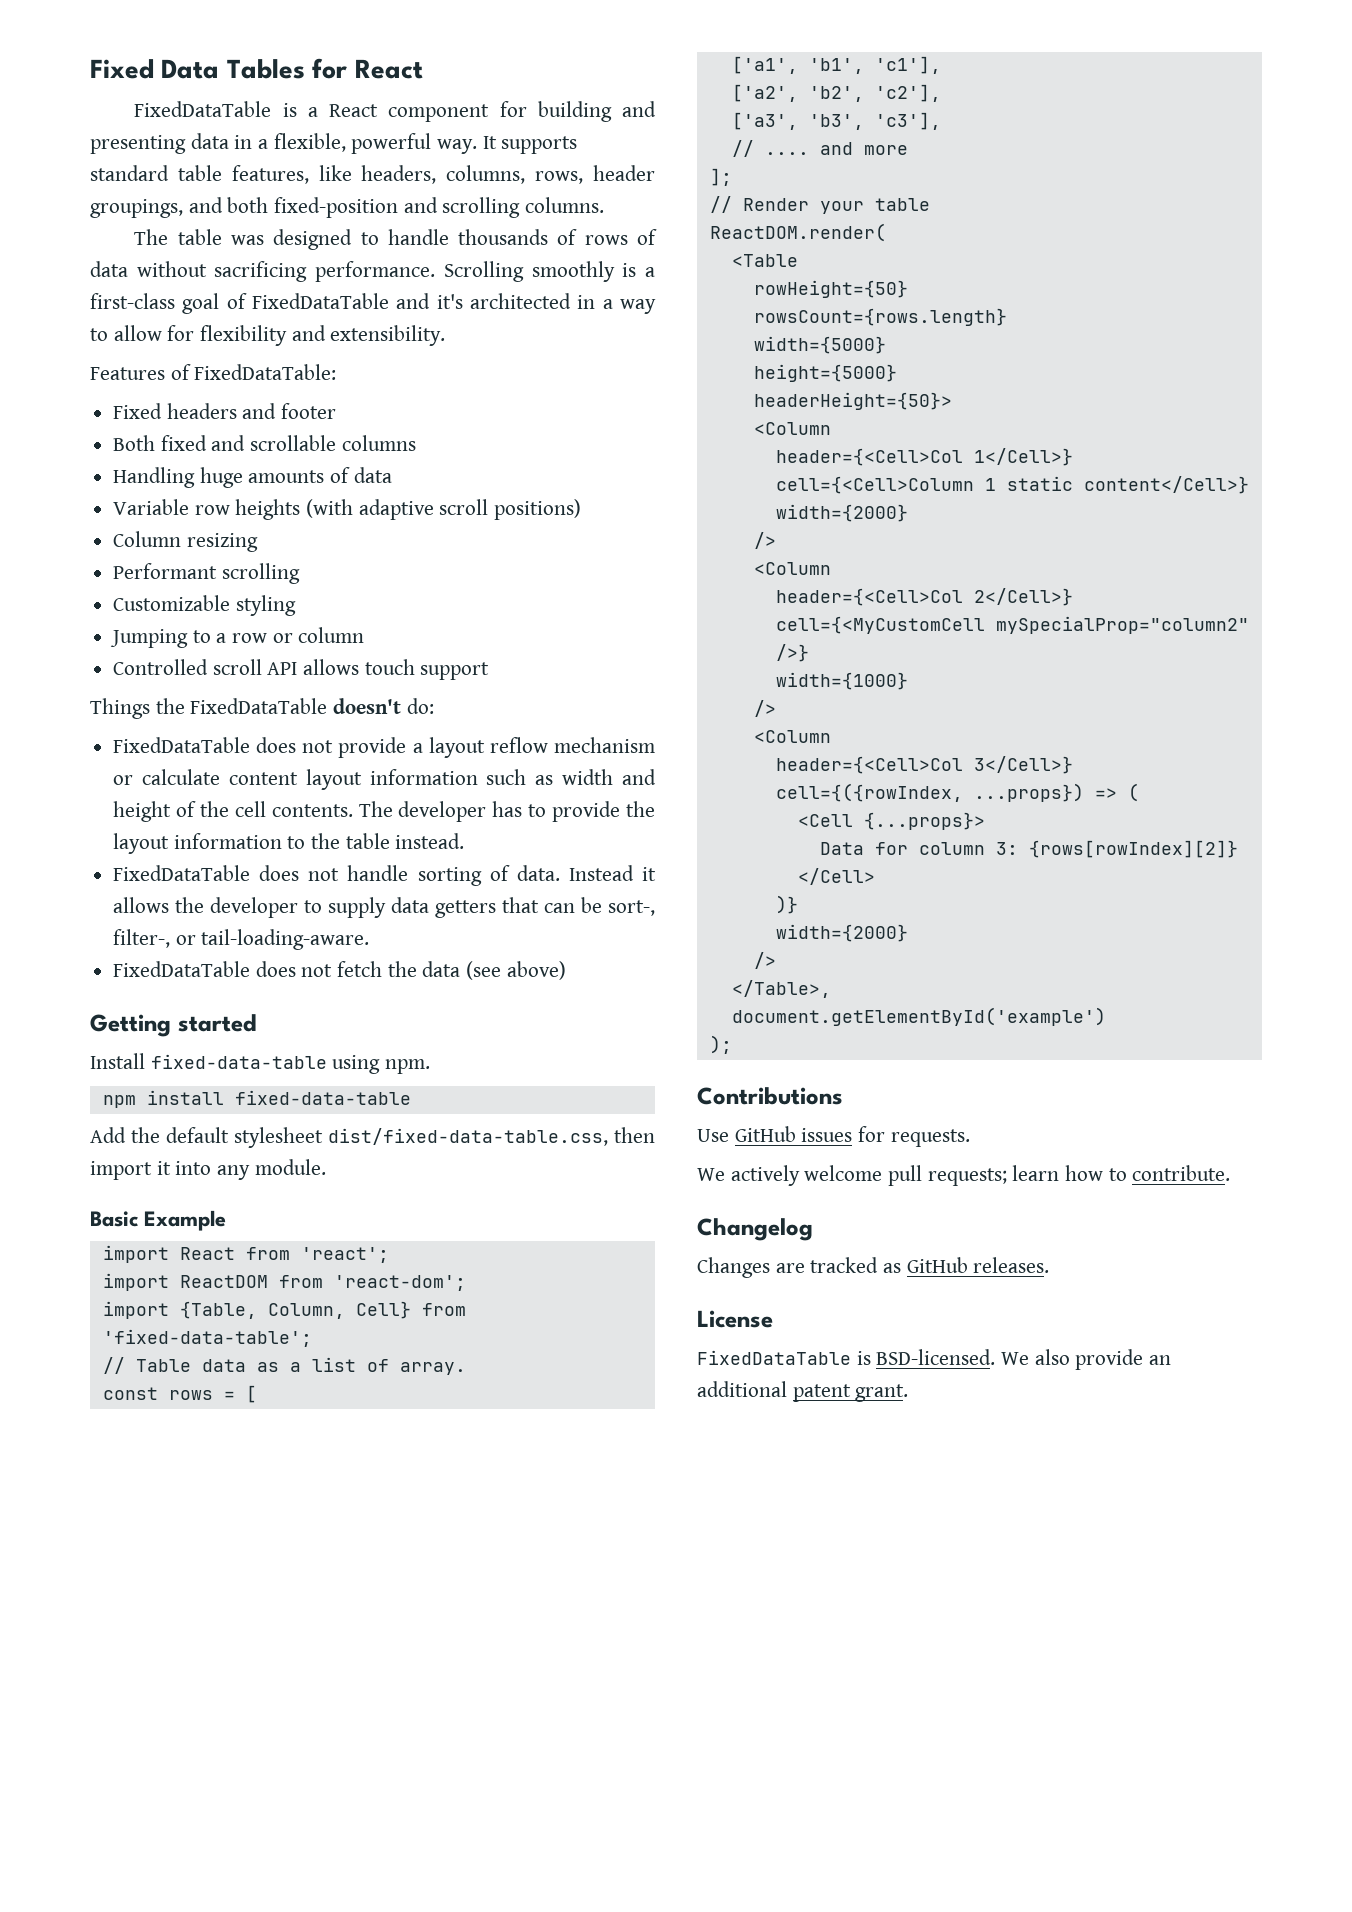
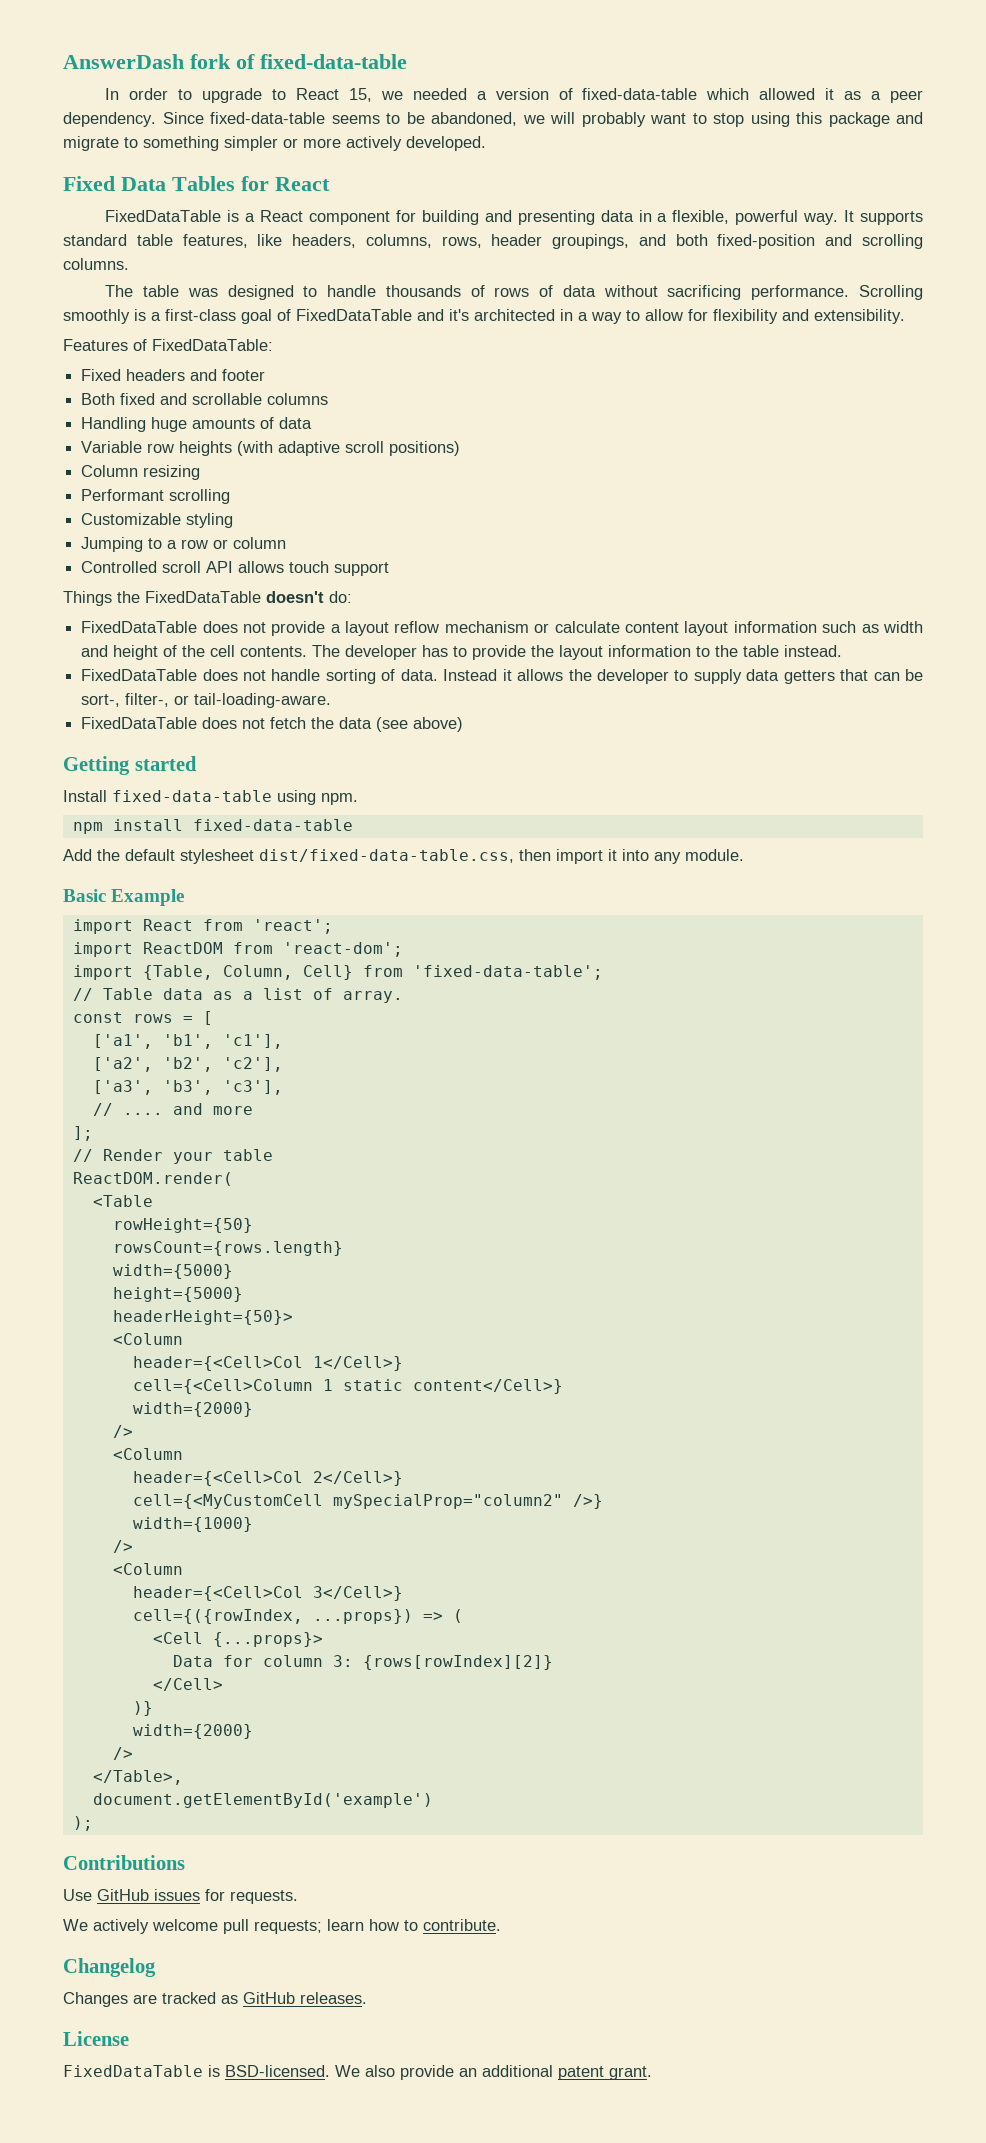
+ AnswerDash fork of fixed-data-table
+ In order to upgrade to React 15, we needed a version of fixed-data-table which allowed it as a peer dependency. Since fixed-data-table seems to be abandoned, we will probably want to stop using this package and migrate to something simpler or more actively developed.

